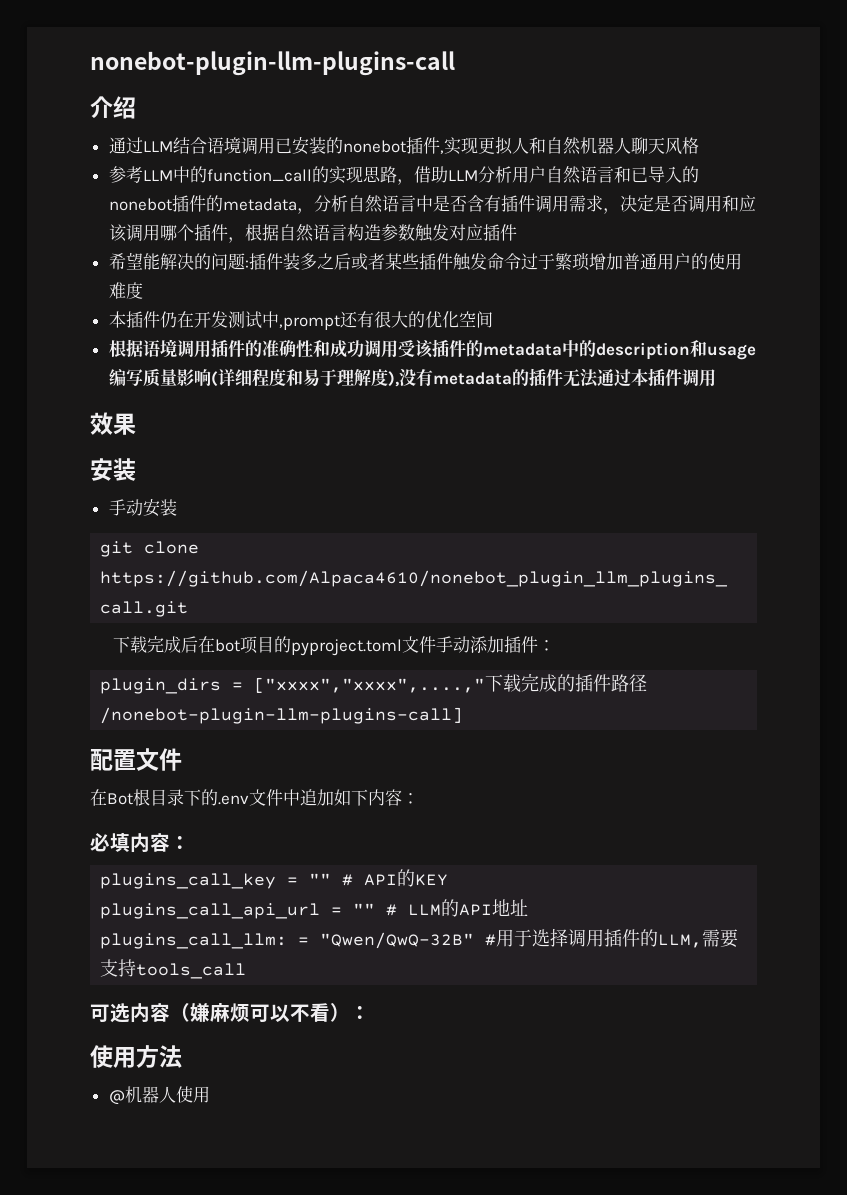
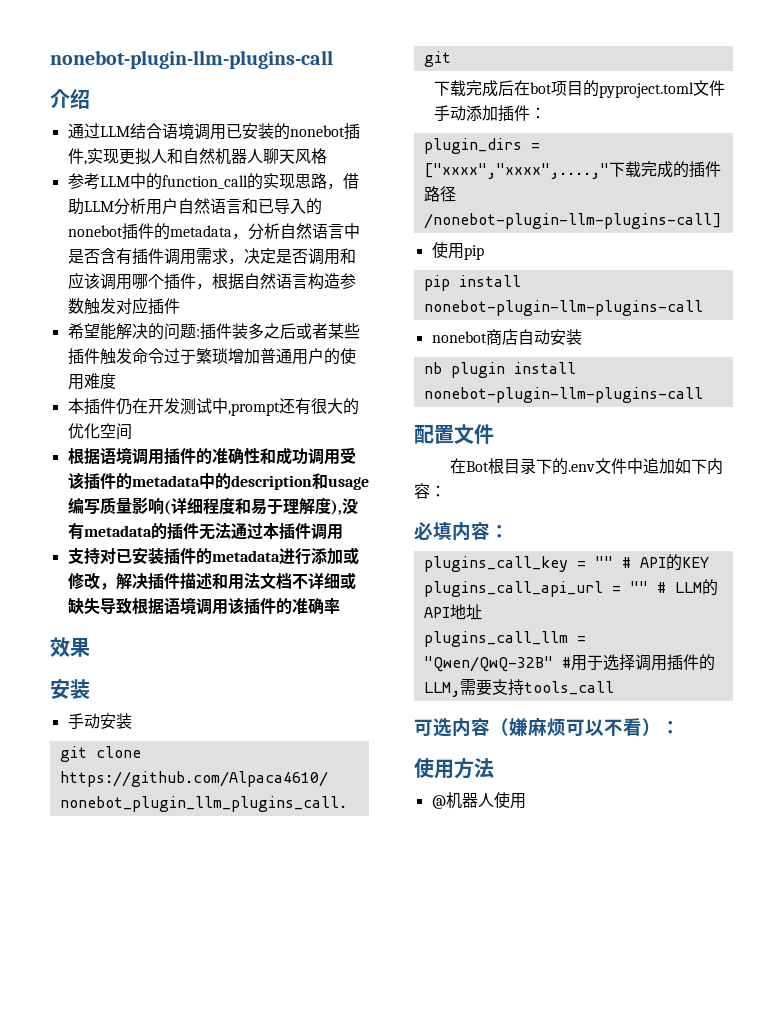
+ 支持对已安装插件的metadata进行添加或修改，解决插件描述和用法文档不详细或缺失导致根据语境调用该插件的准确率
+ 使用pip
+ pip install nonebot-plugin-llm-plugins-call
+ nonebot商店自动安装
+ nb plugin install nonebot-plugin-llm-plugins-call
- plugins_call_llm: = "Qwen/QwQ-32B" #用于选择调用插件的LLM,需要支持tools_call
+ plugins_call_llm = "Qwen/QwQ-32B" #用于选择调用插件的LLM,需要支持tools_call

